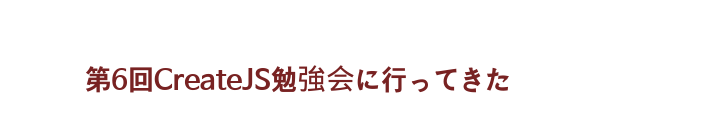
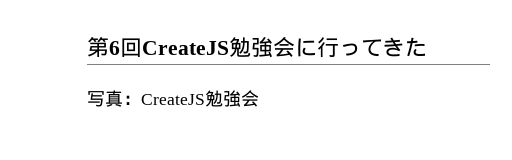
+ 写真：CreateJS勉強会

